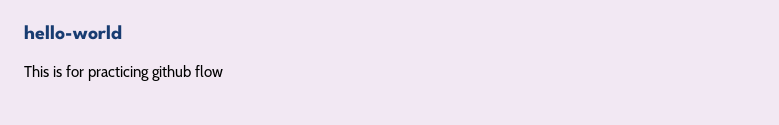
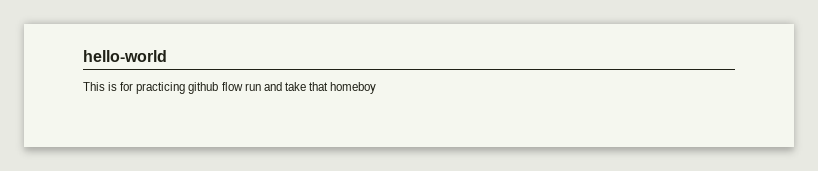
- This is for practicing github flow
+ This is for practicing github flow run and take that homeboy

